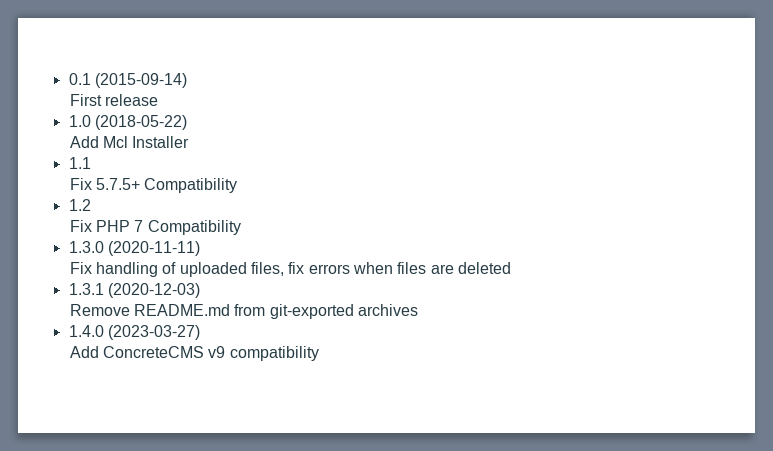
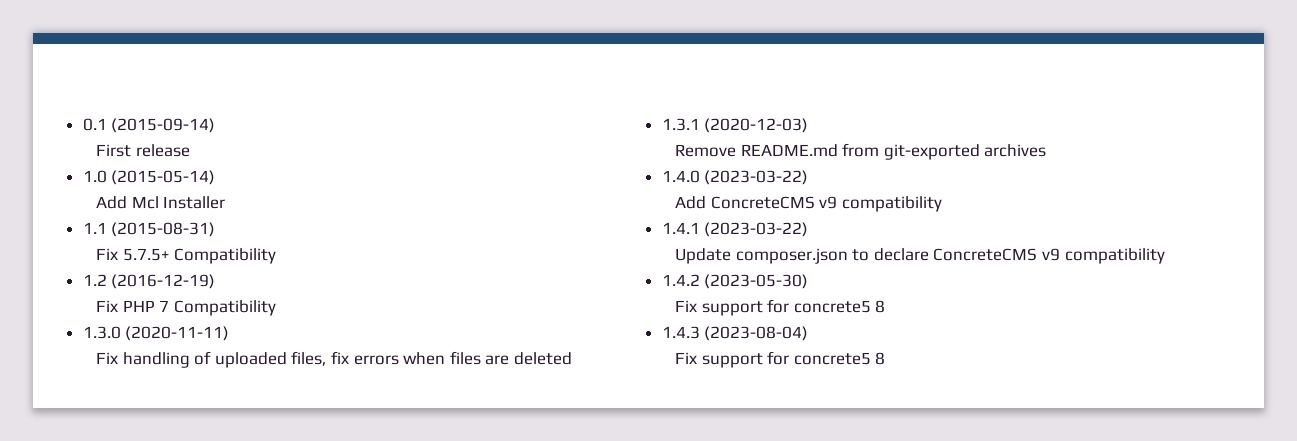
- 1.0 (2018-05-22)
+ 1.0 (2015-05-14)
- 1.1
+ 1.1 (2015-08-31)
- 1.2
+ 1.2 (2016-12-19)
- 1.4.0 (2023-03-27)
+ 1.4.0 (2023-03-22)
+ 1.4.1 (2023-03-22)
+ Update composer.json to declare ConcreteCMS v9 compatibility
+ 1.4.2 (2023-05-30)
+ Fix support for concrete5 8
+ 1.4.3 (2023-08-04)
+ Fix support for concrete5 8

